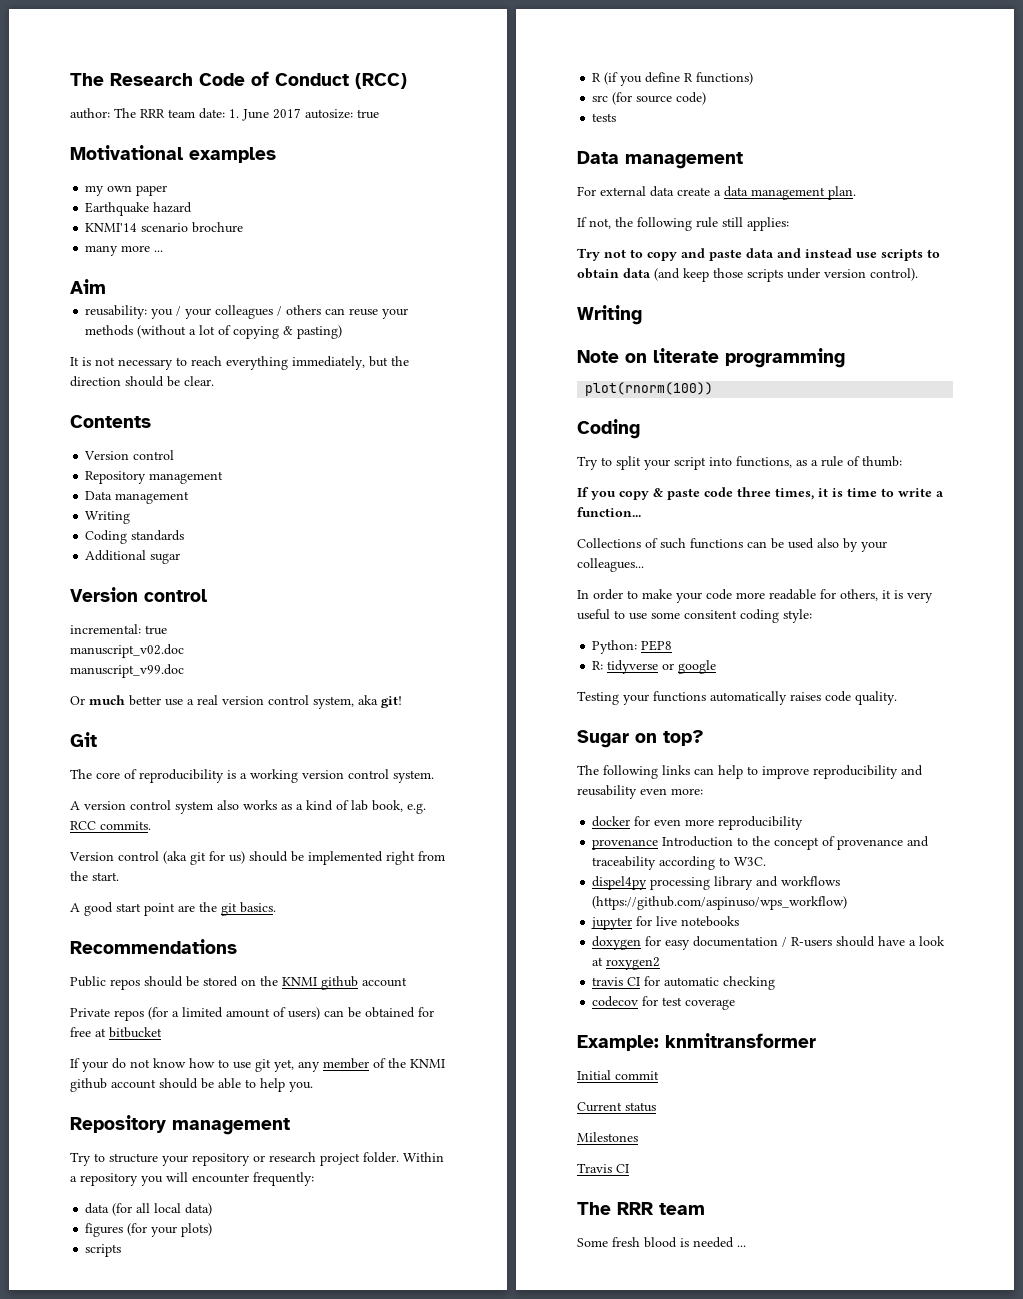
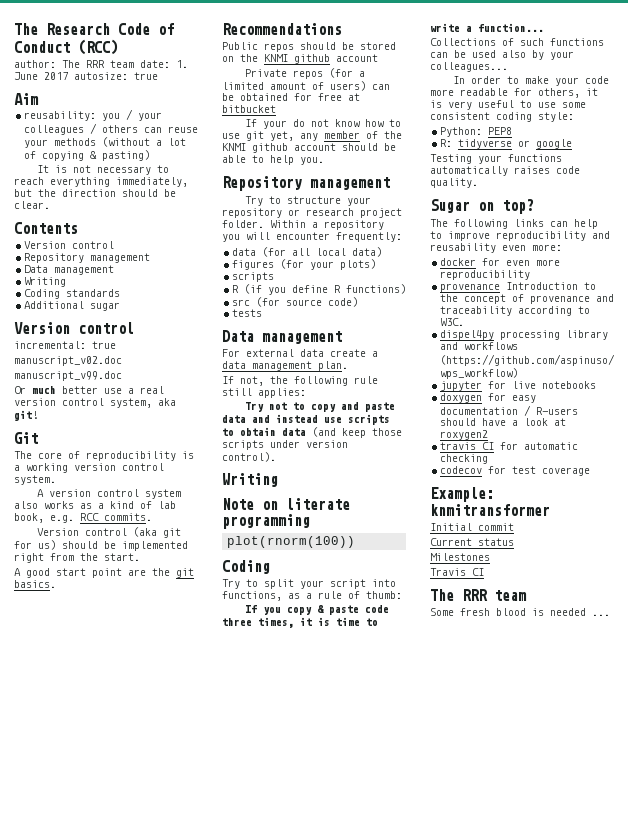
- Motivational examples
- my own paper
- Earthquake hazard
- KNMI'14 scenario brochure
- many more ...
- In order to make your code more readable for others, it is very useful to use some consitent coding style:
+ In order to make your code more readable for others, it is very useful to use some consistent coding style:

